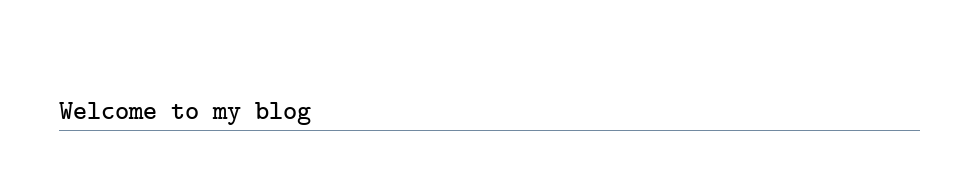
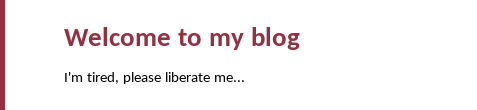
+ I'm tired, please liberate me...

